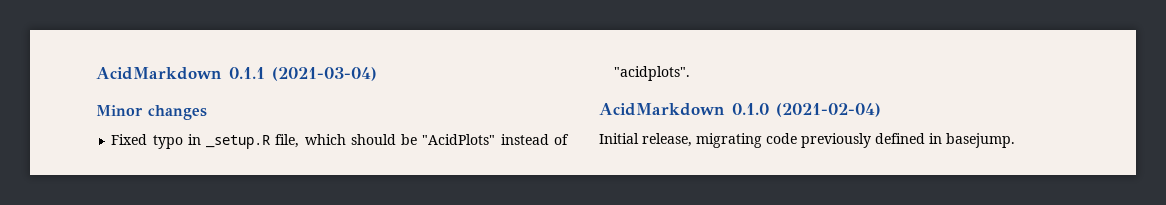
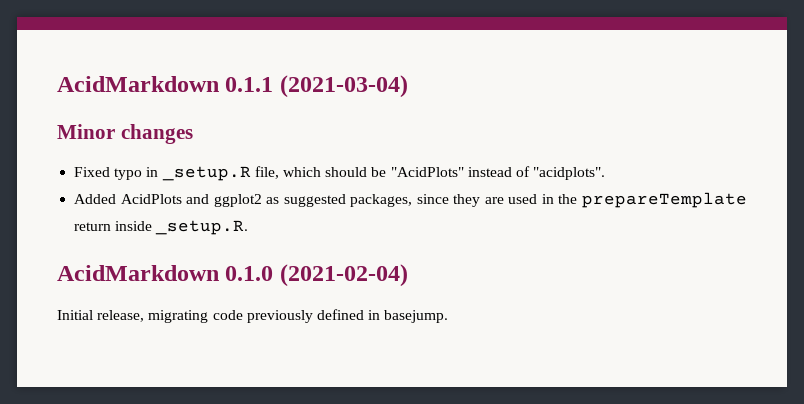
+ Added AcidPlots and ggplot2 as suggested packages, since they are used in the prepareTemplate return inside _setup.R.

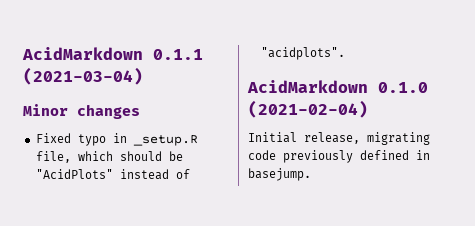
- Added AcidPlots and ggplot2 as suggested packages, since they are used in the prepareTemplate return inside _setup.R.

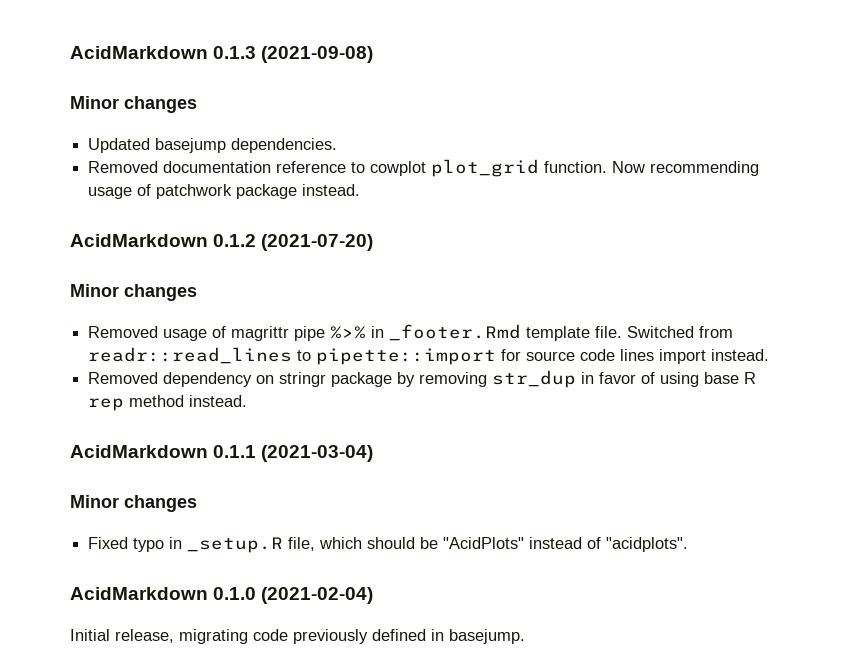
+ AcidMarkdown 0.1.3 (2021-09-08)
+ Minor changes
+ Updated basejump dependencies.
+ Removed documentation reference to cowplot plot_grid function. Now recommending usage of patchwork package instead.
+ AcidMarkdown 0.1.2 (2021-07-20)
+ Minor changes
+ Removed usage of magrittr pipe %>% in _footer.Rmd template file. Switched from readr::read_lines to pipette::import for source code lines import instead.
+ Removed dependency on stringr package by removing str_dup in favor of using base R rep method instead.

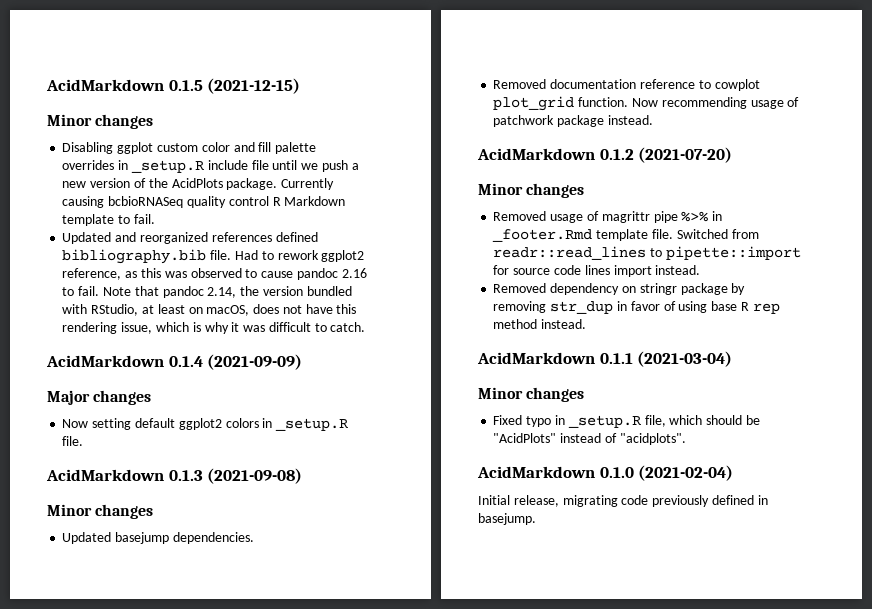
+ AcidMarkdown 0.1.5 (2021-12-15)
+ Minor changes
+ Disabling ggplot custom color and fill palette overrides in _setup.R include file until we push a new version of the AcidPlots package. Currently causing bcbioRNASeq quality control R Markdown template to fail.
+ Updated and reorganized references defined bibliography.bib file. Had to rework ggplot2 reference, as this was observed to cause pandoc 2.16 to fail. Note that pandoc 2.14, the version bundled with RStudio, at least on macOS, does not have this rendering issue, which is why it was difficult to catch.
+ AcidMarkdown 0.1.4 (2021-09-09)
+ Major changes
+ Now setting default ggplot2 colors in _setup.R file.

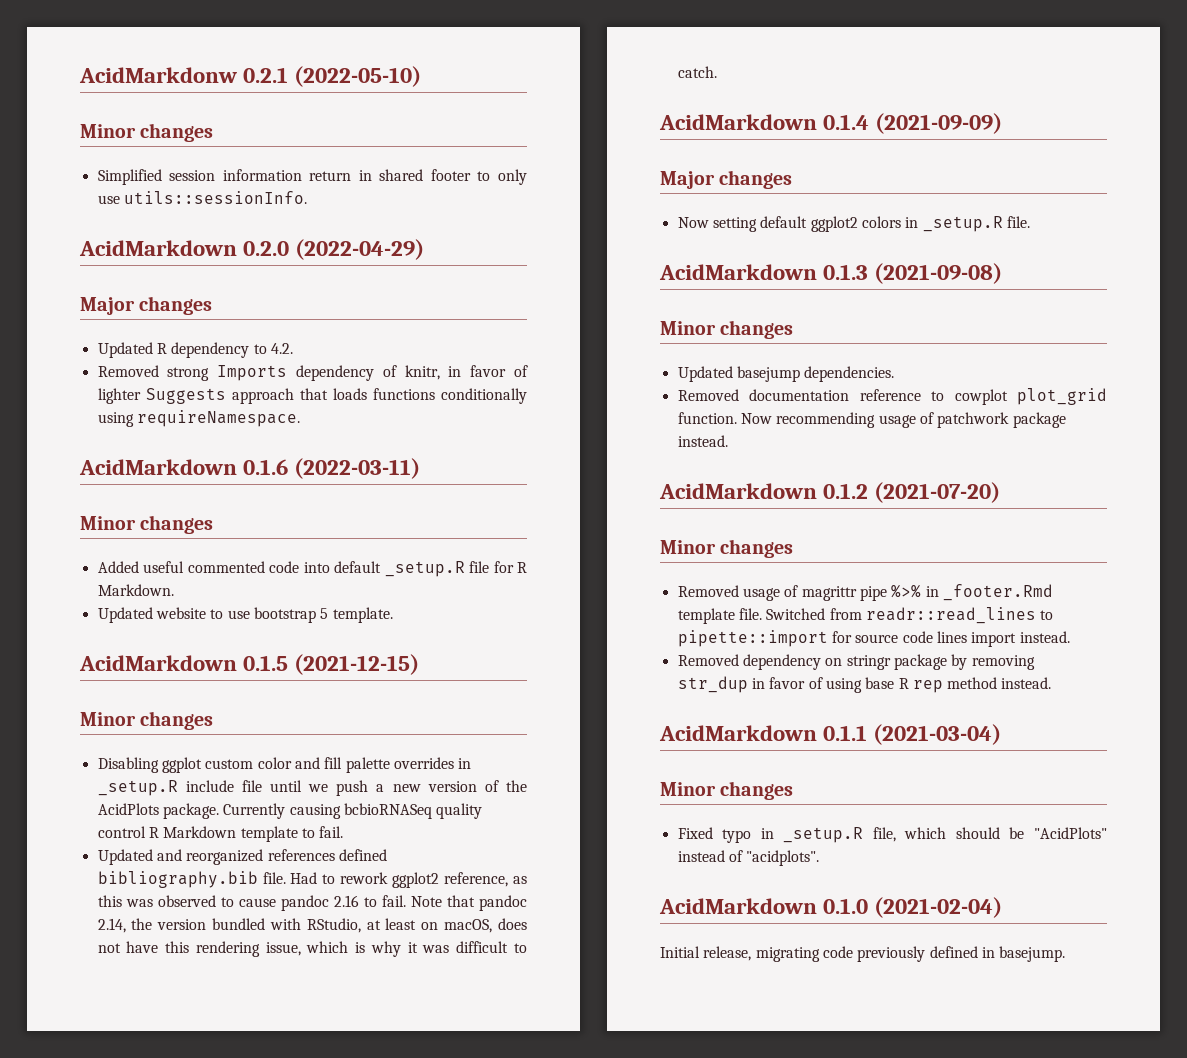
+ AcidMarkdonw 0.2.1 (2022-05-10)
+ Minor changes
+ Simplified session information return in shared footer to only use utils::sessionInfo.
+ AcidMarkdown 0.2.0 (2022-04-29)
+ Major changes
+ Updated R dependency to 4.2.
+ Removed strong Imports dependency of knitr, in favor of lighter Suggests approach that loads functions conditionally using requireNamespace.
+ AcidMarkdown 0.1.6 (2022-03-11)
+ Minor changes
+ Added useful commented code into default _setup.R file for R Markdown.
+ Updated website to use bootstrap 5 template.

